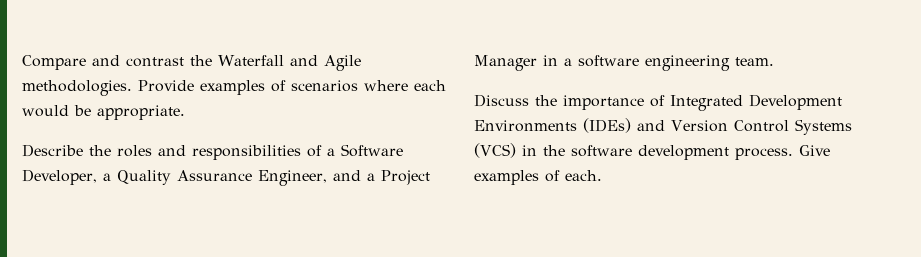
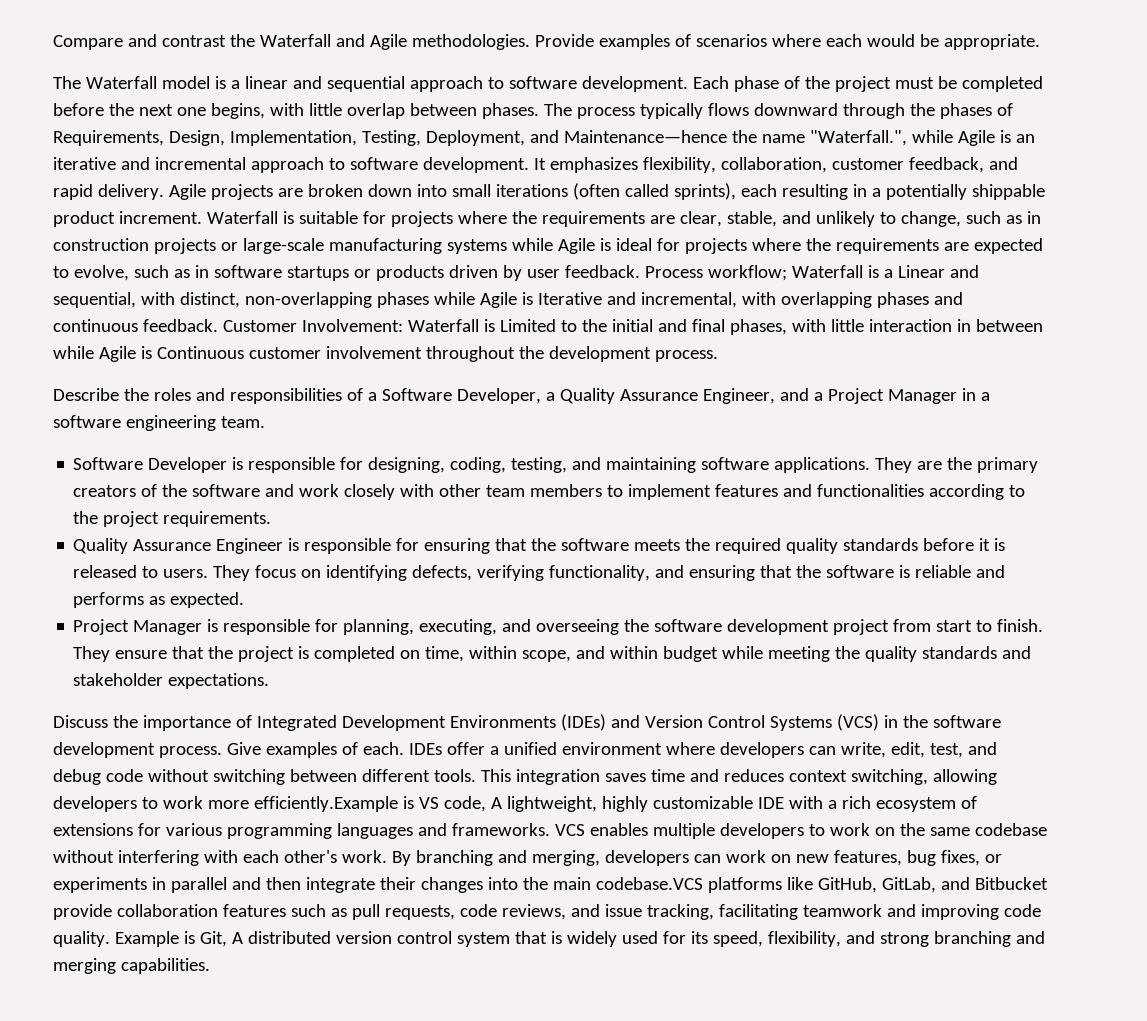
+ The Waterfall model is a linear and sequential approach to software development. Each phase of the project must be completed before the next one begins, with little overlap between phases. The process typically flows downward through the phases of Requirements, Design, Implementation, Testing, Deployment, and Maintenance—hence the name "Waterfall.", while Agile is an iterative and incremental approach to software development. It emphasizes flexibility, collaboration, customer feedback, and rapid delivery. Agile projects are broken down into small iterations (often called sprints), each resulting in a potentially shippable product increment. Waterfall is suitable for projects where the requirements are clear, stable, and unlikely to change, such as in construction projects or large-scale manufacturing systems while Agile is ideal for projects where the requirements are expected to evolve, such as in software startups or products driven by user feedback. Process workflow; Waterfall is a Linear and sequential, with distinct, non-overlapping phases while Agile is Iterative and incremental, with overlapping phases and continuous feedback. Customer Involvement: Waterfall is Limited to the initial and final phases, with little interaction in between while Agile is Continuous customer involvement throughout the development process.
+ Software Developer is responsible for designing, coding, testing, and maintaining software applications. They are the primary creators of the software and work closely with other team members to implement features and functionalities according to the project requirements.
+ Quality Assurance Engineer is responsible for ensuring that the software meets the required quality standards before it is released to users. They focus on identifying defects, verifying functionality, and ensuring that the software is reliable and performs as expected.
+ Project Manager is responsible for planning, executing, and overseeing the software development project from start to finish. They ensure that the project is completed on time, within scope, and within budget while meeting the quality standards and stakeholder expectations.
+ IDEs offer a unified environment where developers can write, edit, test, and debug code without switching between different tools. This integration saves time and reduces context switching, allowing developers to work more efficiently.Example is VS code, A lightweight, highly customizable IDE with a rich ecosystem of extensions for various programming languages and frameworks. VCS enables multiple developers to work on the same codebase without interfering with each other's work. By branching and merging, developers can work on new features, bug fixes, or experiments in parallel and then integrate their changes into the main codebase.VCS platforms like GitHub, GitLab, and Bitbucket provide collaboration features such as pull requests, code reviews, and issue tracking, facilitating teamwork and improving code quality. Example is Git, A distributed version control system that is widely used for its speed, flexibility, and strong branching and merging capabilities.

